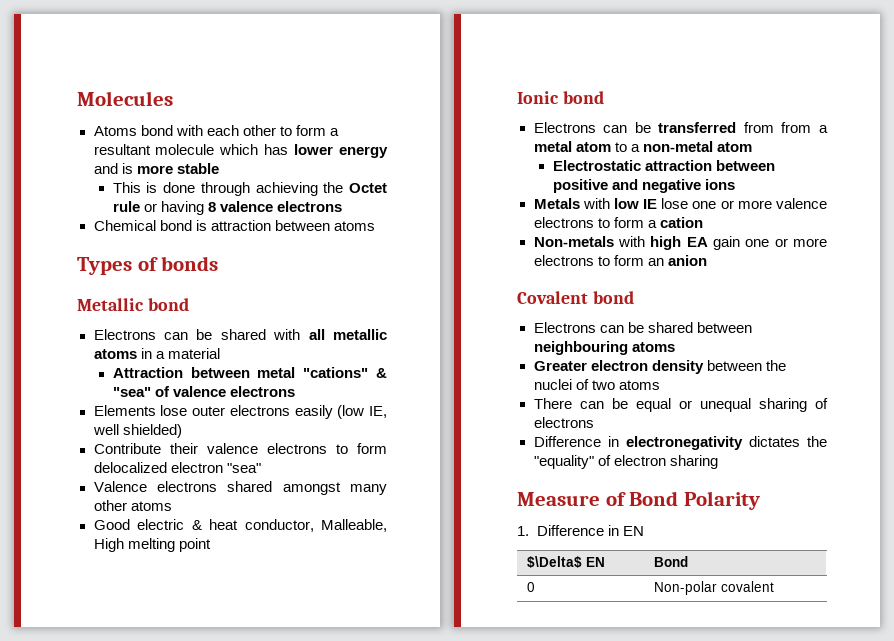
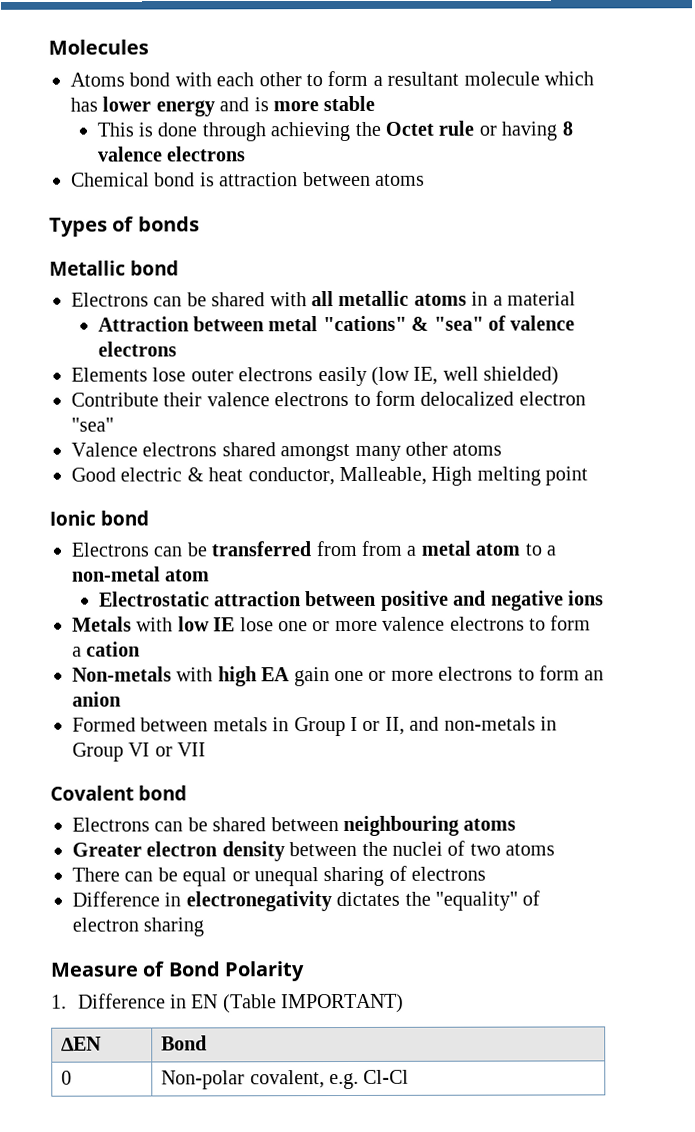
+ Formed between metals in Group I or II, and non-metals in Group VI or VII
- 1. Difference in EN
- $\Delta$ EN | Bond
+ 1. Difference in EN (Table IMPORTANT)
+ ∆EN | Bond
- 0 | Non-polar covalent
+ 0 | Non-polar covalent, e.g. Cl-Cl

